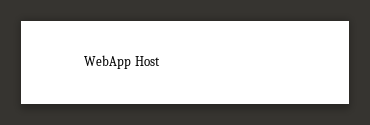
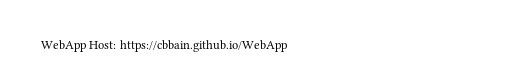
- WebApp Host
+ WebApp Host: https://cbbain.github.io/WebApp

